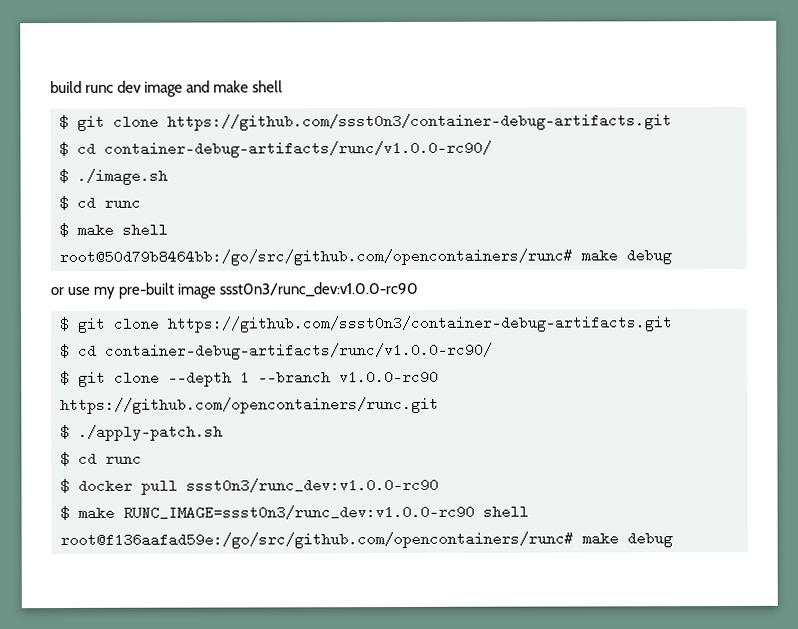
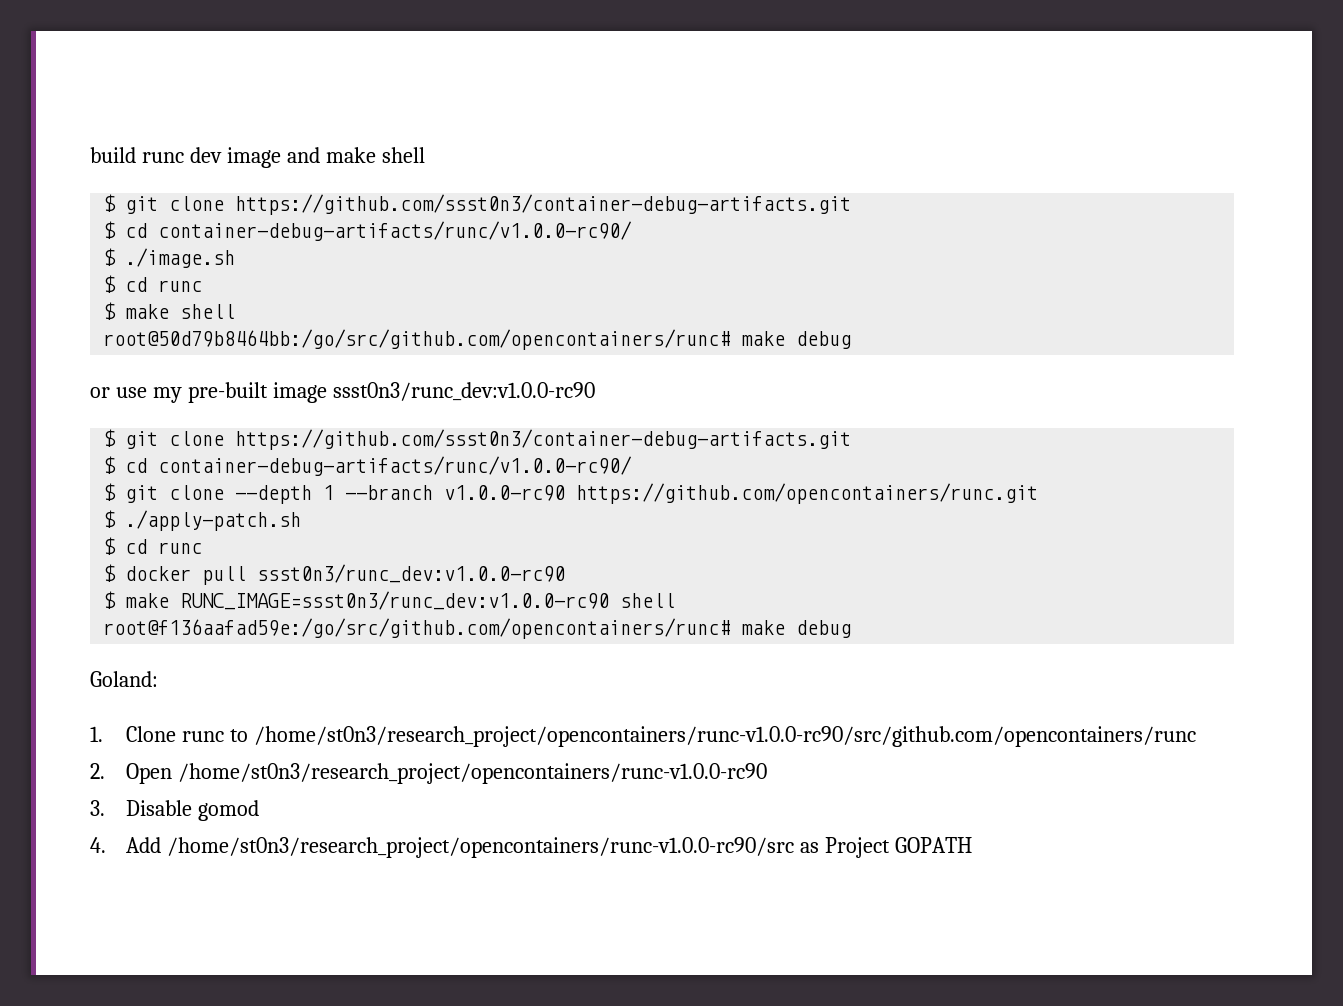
+ Goland:
+ 1. Clone runc to /home/st0n3/research_project/opencontainers/runc-v1.0.0-rc90/src/github.com/opencontainers/runc
+ 2. Open /home/st0n3/research_project/opencontainers/runc-v1.0.0-rc90
+ 3. Disable gomod
+ 4. Add /home/st0n3/research_project/opencontainers/runc-v1.0.0-rc90/src as Project GOPATH

